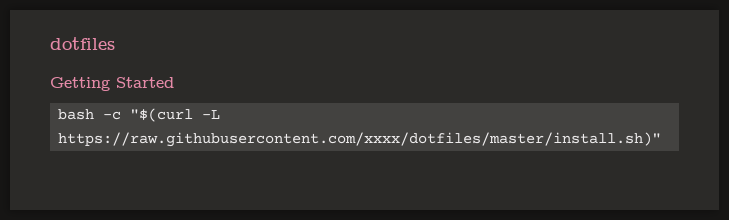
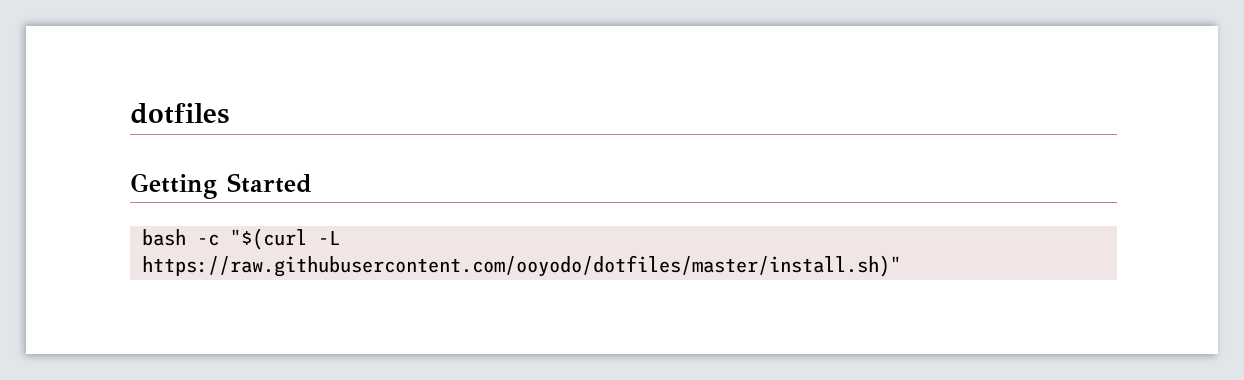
- bash -c "$(curl -L https://raw.githubusercontent.com/xxxx/dotfiles/master/install.sh)"
+ bash -c "$(curl -L https://raw.githubusercontent.com/ooyodo/dotfiles/master/install.sh)"

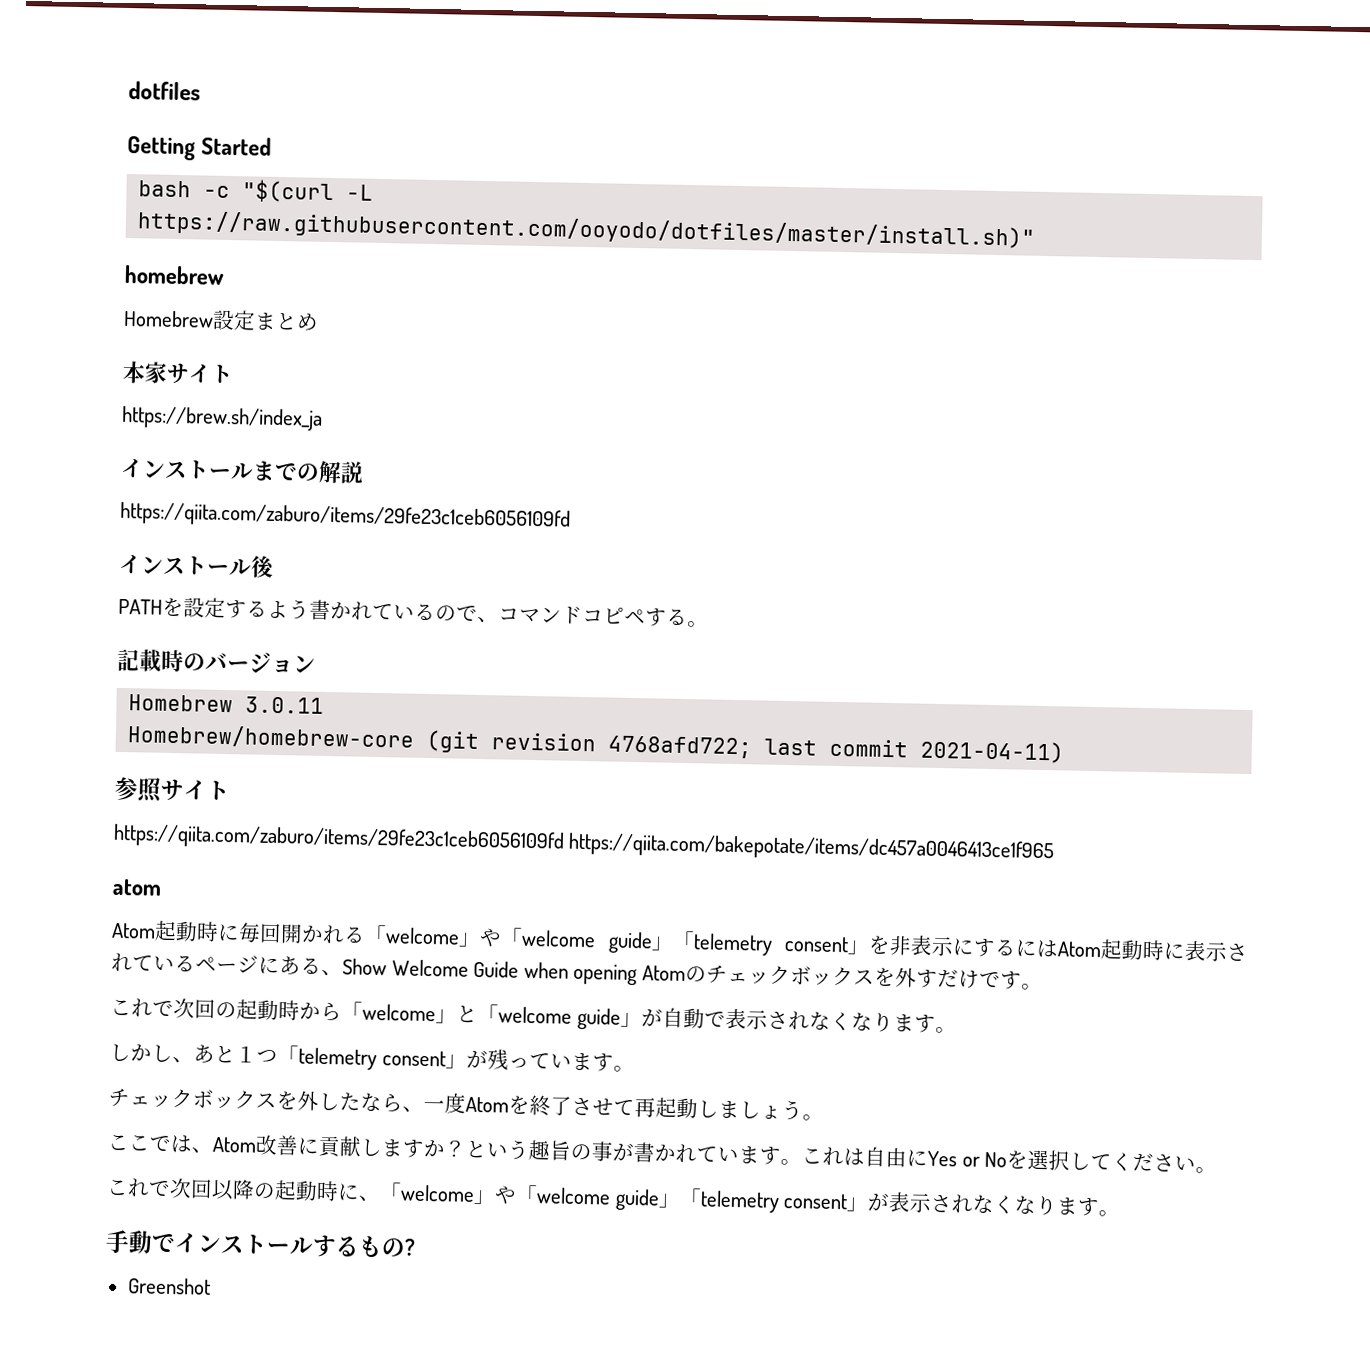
+ homebrew
+ Homebrew設定まとめ
+ 本家サイト
+ https://brew.sh/index_ja
+ インストールまでの解説
+ https://qiita.com/zaburo/items/29fe23c1ceb6056109fd
+ インストール後
+ PATHを設定するよう書かれているので、コマンドコピペする。
+ 記載時のバージョン
+ Homebrew 3.0.11
+ Homebrew/homebrew-core (git revision 4768afd722; last commit 2021-04-11)
+ 参照サイト
+ https://qiita.com/zaburo/items/29fe23c1ceb6056109fd https://qiita.com/bakepotate/items/dc457a0046413ce1f965
+ atom
+ Atom起動時に毎回開かれる「welcome」や「welcome guide」「telemetry consent」を非表示にするにはAtom起動時に表示されているページにある、Show Welcome Guide when opening Atomのチェックボックスを外すだけです。
+ これで次回の起動時から「welcome」と「welcome guide」が自動で表示されなくなります。
+ しかし、あと１つ「telemetry consent」が残っています。
+ チェックボックスを外したなら、一度Atomを終了させて再起動しましょう。
+ ここでは、Atom改善に貢献しますか？という趣旨の事が書かれています。これは自由にYes or Noを選択してください。
+ これで次回以降の起動時に、「welcome」や「welcome guide」「telemetry consent」が表示されなくなります。
+ 手動でインストールするもの?
+ Greenshot

